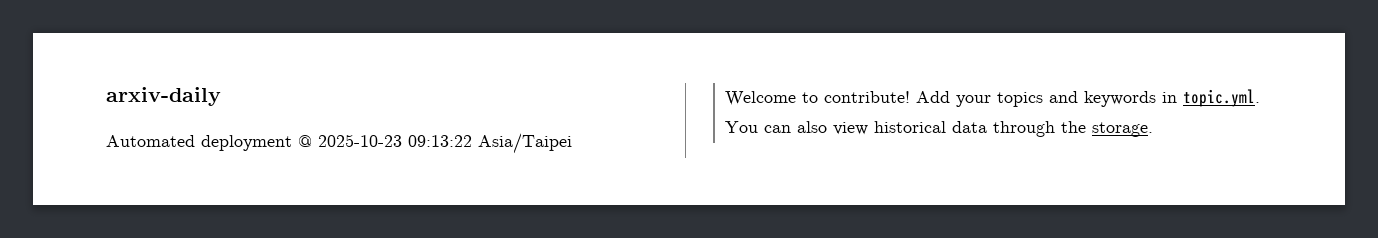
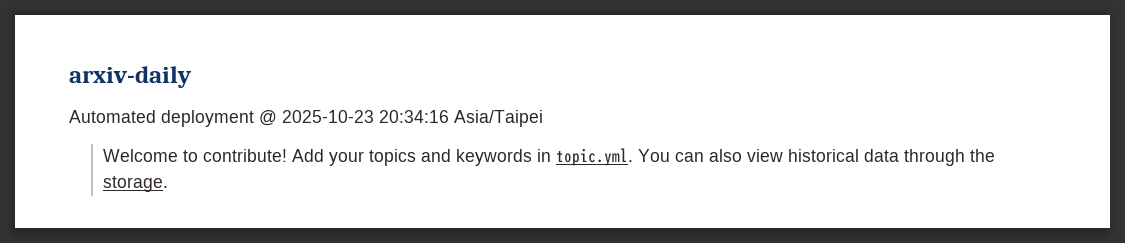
- Automated deployment @ 2025-10-23 09:13:22 Asia/Taipei
+ Automated deployment @ 2025-10-23 20:34:16 Asia/Taipei

